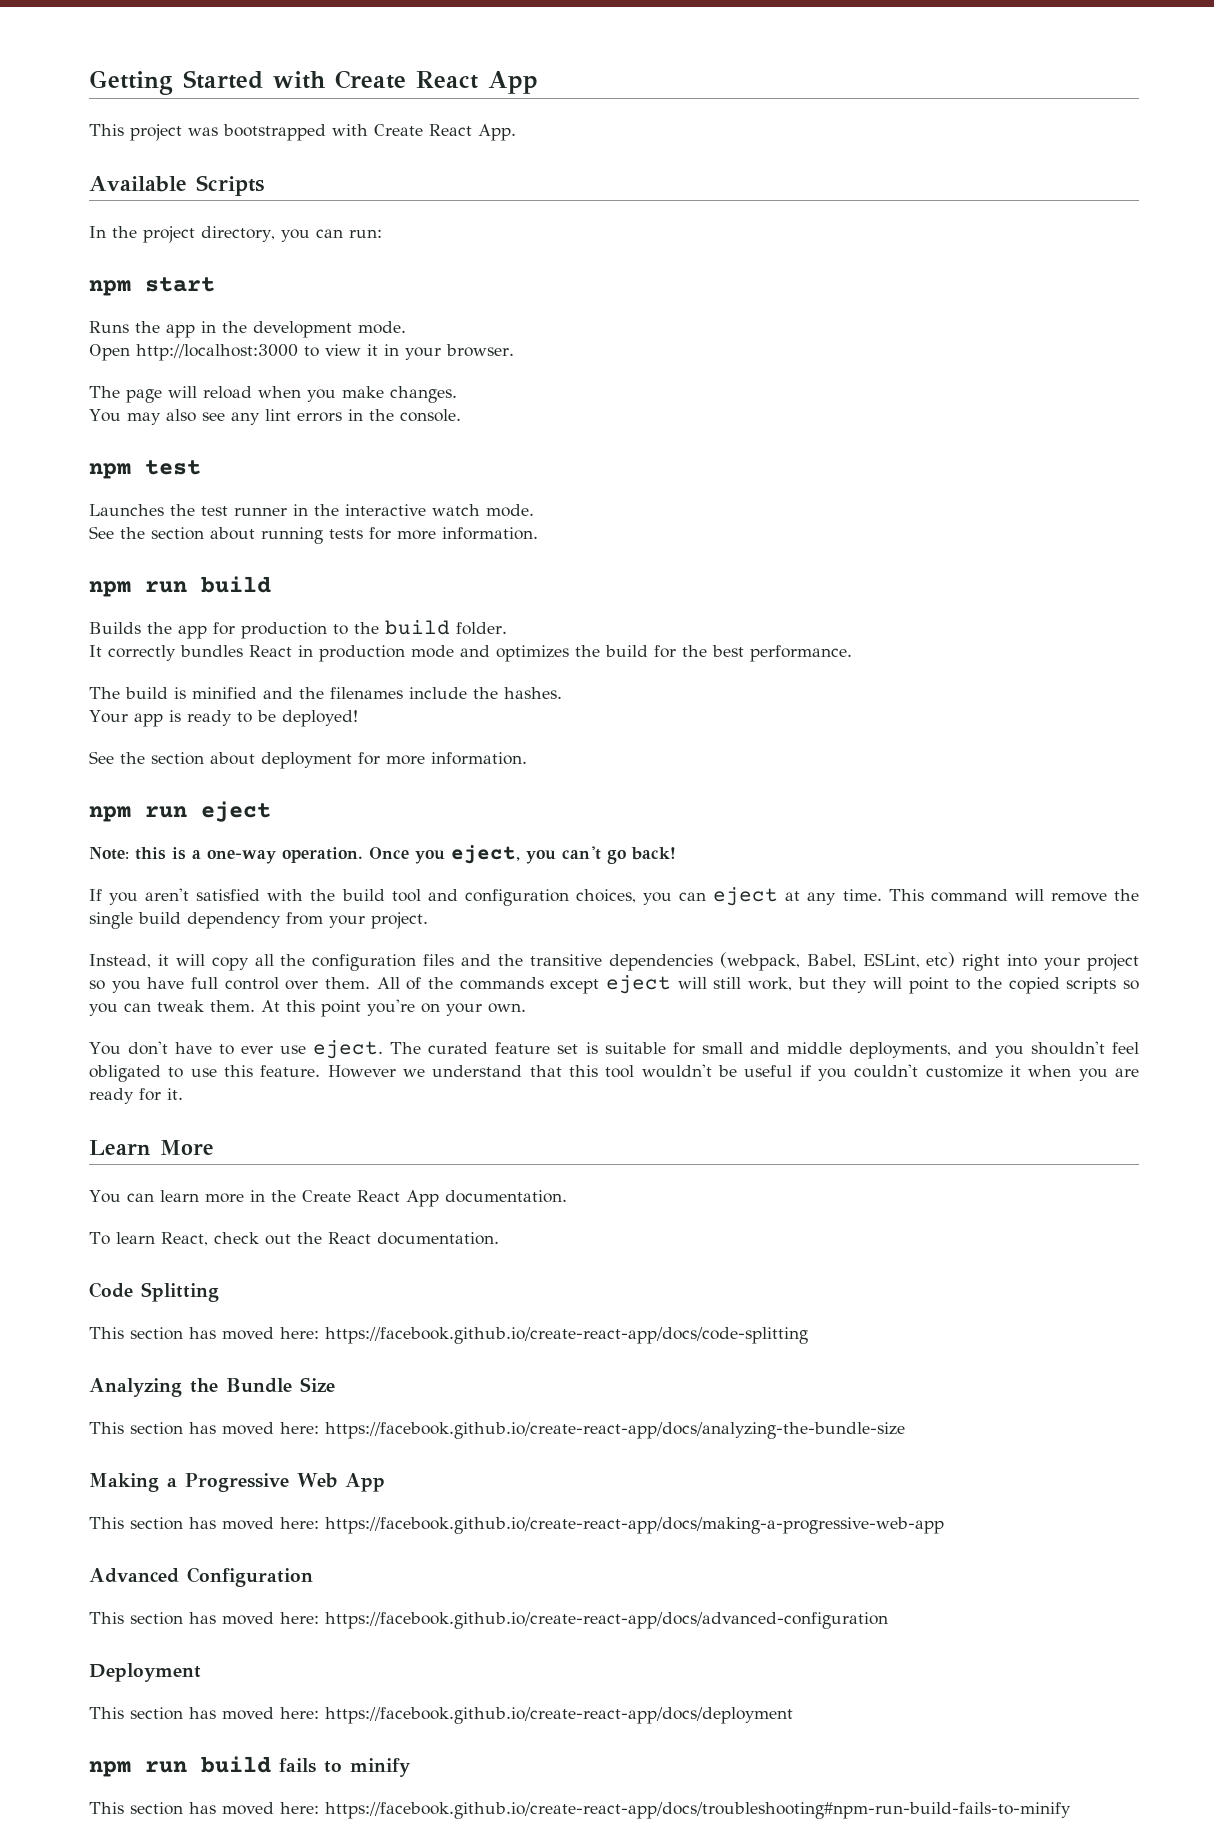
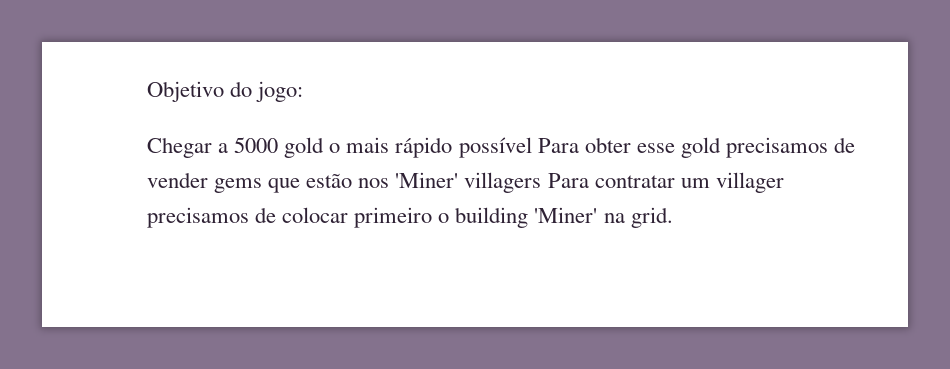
- Getting Started with Create React App
- This project was bootstrapped with Create React App.
- Available Scripts
- In the project directory, you can run:
- npm start
- Runs the app in the development mode.
- Open http://localhost:3000 to view it in your browser.
- The page will reload when you make changes.
- You may also see any lint errors in the console.
- npm test
- Launches the test runner in the interactive watch mode.
- See the section about running tests for more information.
- npm run build
- Builds the app for production to the build folder.
- It correctly bundles React in production mode and optimizes the build for the best performance.
- The build is minified and the filenames include the hashes.
- Your app is ready to be deployed!
- See the section about deployment for more information.
- npm run eject
- Note: this is a one-way operation. Once you eject, you can't go back!
- If you aren't satisfied with the build tool and configuration choices, you can eject at any time. This command will remove the single build dependency from your project.
- Instead, it will copy all the configuration files and the transitive dependencies (webpack, Babel, ESLint, etc) right into your project so you have full control over them. All of the commands except eject will still work, but they will point to the copied scripts so you can tweak them. At this point you're on your own.
- You don't have to ever use eject. The curated feature set is suitable for small and middle deployments, and you shouldn't feel obligated to use this feature. However we understand that this tool wouldn't be useful if you couldn't customize it when you are ready for it.
- Learn More
- You can learn more in the Create React App documentation.
- To learn React, check out the React documentation.
- Code Splitting
- This section has moved here: https://facebook.github.io/create-react-app/docs/code-splitting
- Analyzing the Bundle Size
- This section has moved here: https://facebook.github.io/create-react-app/docs/analyzing-the-bundle-size
- Making a Progressive Web App
- This section has moved here: https://facebook.github.io/create-react-app/docs/making-a-progressive-web-app
- Advanced Configuration
- This section has moved here: https://facebook.github.io/create-react-app/docs/advanced-configuration
- Deployment
- This section has moved here: https://facebook.github.io/create-react-app/docs/deployment
- npm run build fails to minify
- This section has moved here: https://facebook.github.io/create-react-app/docs/troubleshooting#npm-run-build-fails-to-minify
+ Objetivo do jogo:
+ Chegar a 5000 gold o mais rápido possível Para obter esse gold precisamos de vender gems que estão nos 'Miner' villagers Para contratar um villager precisamos de colocar primeiro o building 'Miner' na grid.

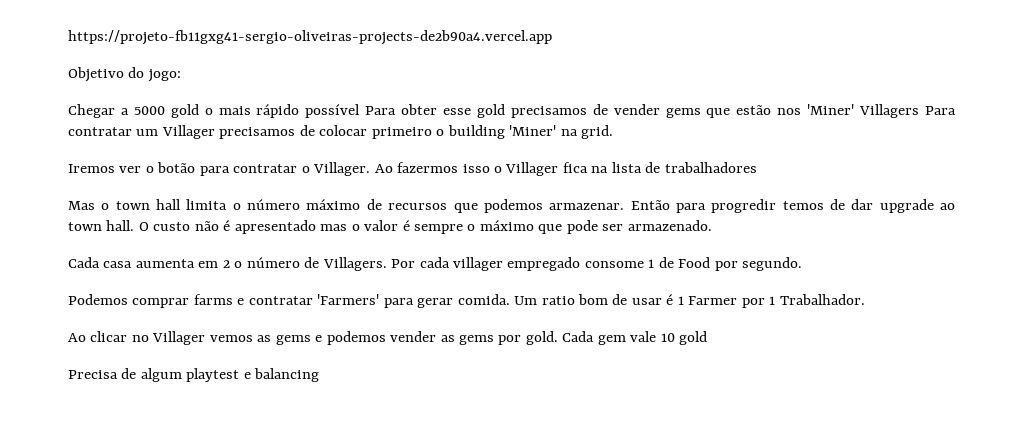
+ https://projeto-fb11gxg41-sergio-oliveiras-projects-de2b90a4.vercel.app
- Chegar a 5000 gold o mais rápido possível Para obter esse gold precisamos de vender gems que estão nos 'Miner' villagers Para contratar um villager precisamos de colocar primeiro o building 'Miner' na grid.
+ Chegar a 5000 gold o mais rápido possível Para obter esse gold precisamos de vender gems que estão nos 'Miner' Villagers Para contratar um Villager precisamos de colocar primeiro o building 'Miner' na grid.
+ Iremos ver o botão para contratar o Villager. Ao fazermos isso o Villager fica na lista de trabalhadores
+ Mas o town hall limita o número máximo de recursos que podemos armazenar. Então para progredir temos de dar upgrade ao town hall. O custo não é apresentado mas o valor é sempre o máximo que pode ser armazenado.
+ Cada casa aumenta em 2 o número de Villagers. Por cada villager empregado consome 1 de Food por segundo.
+ Podemos comprar farms e contratar 'Farmers' para gerar comida. Um ratio bom de usar é 1 Farmer por 1 Trabalhador.
+ Ao clicar no Villager vemos as gems e podemos vender as gems por gold. Cada gem vale 10 gold
+ Precisa de algum playtest e balancing

